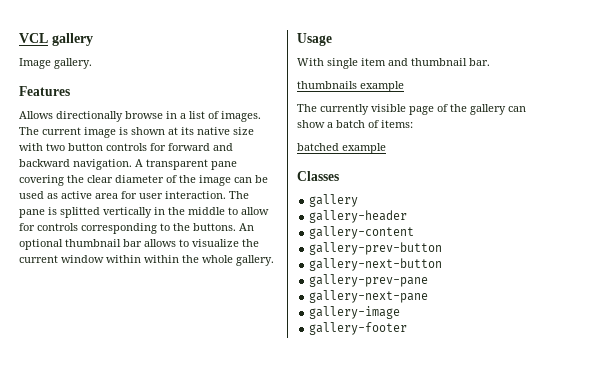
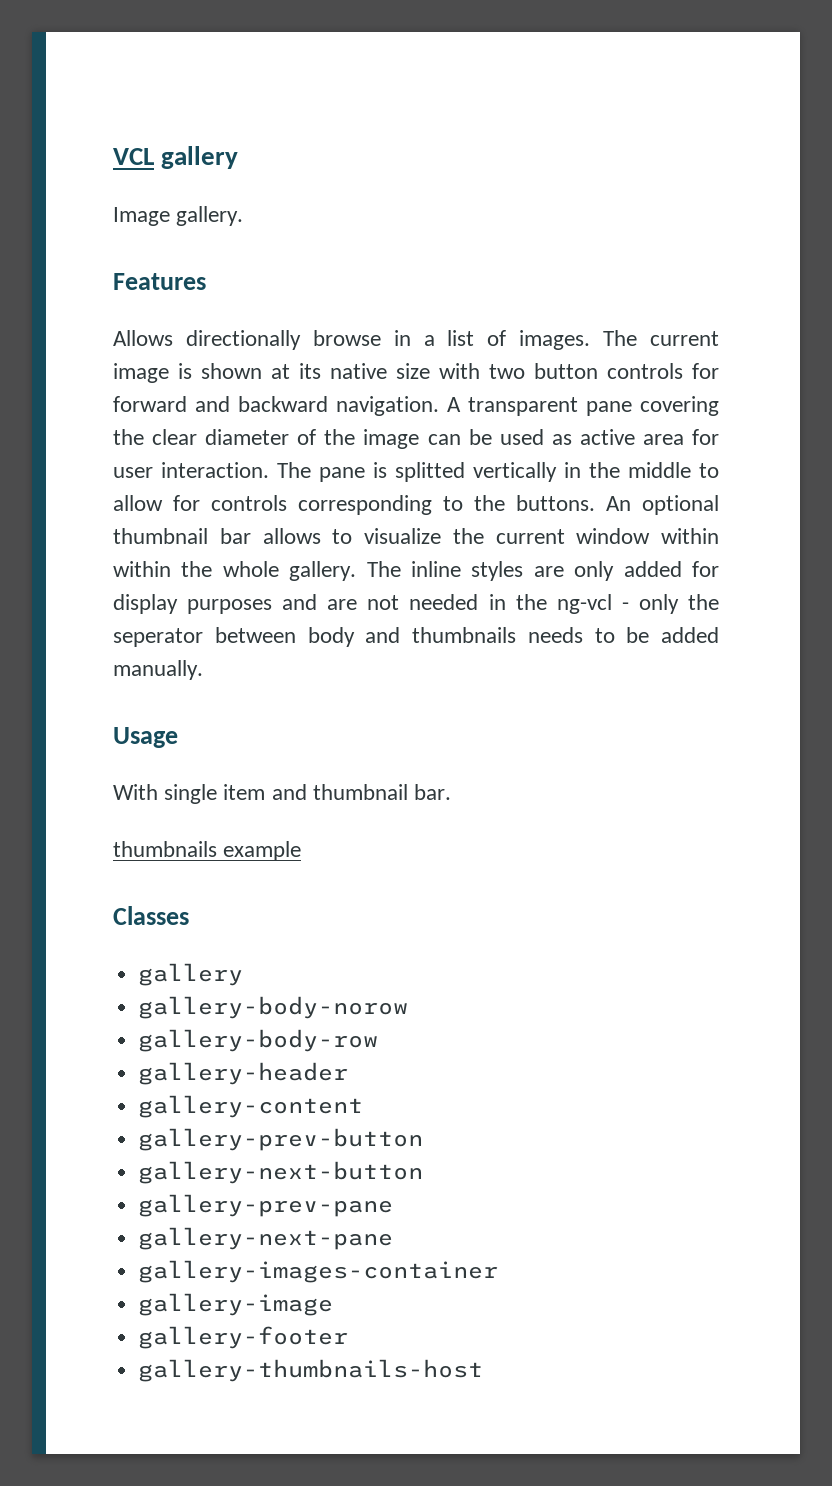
+ The inline styles are only added for display purposes and are not needed in the ng-vcl - only the seperator between body and thumbnails needs to be added manually.
- The currently visible page of the gallery can show a batch of items:
- batched example
+ gallery-body-norow
+ gallery-body-row
+ gallery-images-container
+ gallery-thumbnails-host

